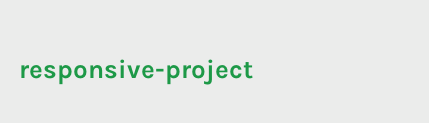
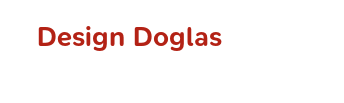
- responsive-project
+ Design Doglas

